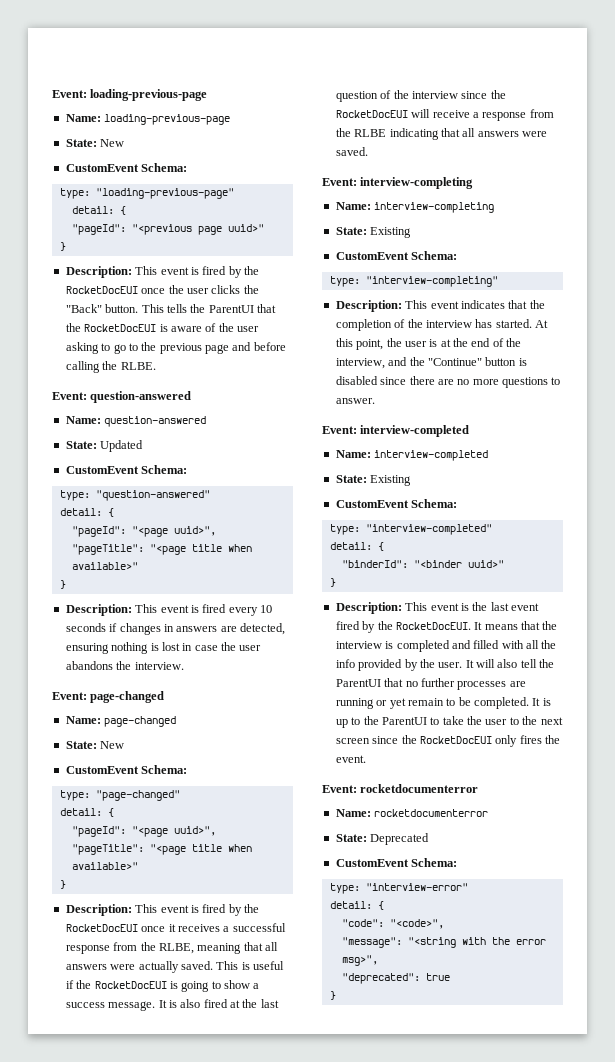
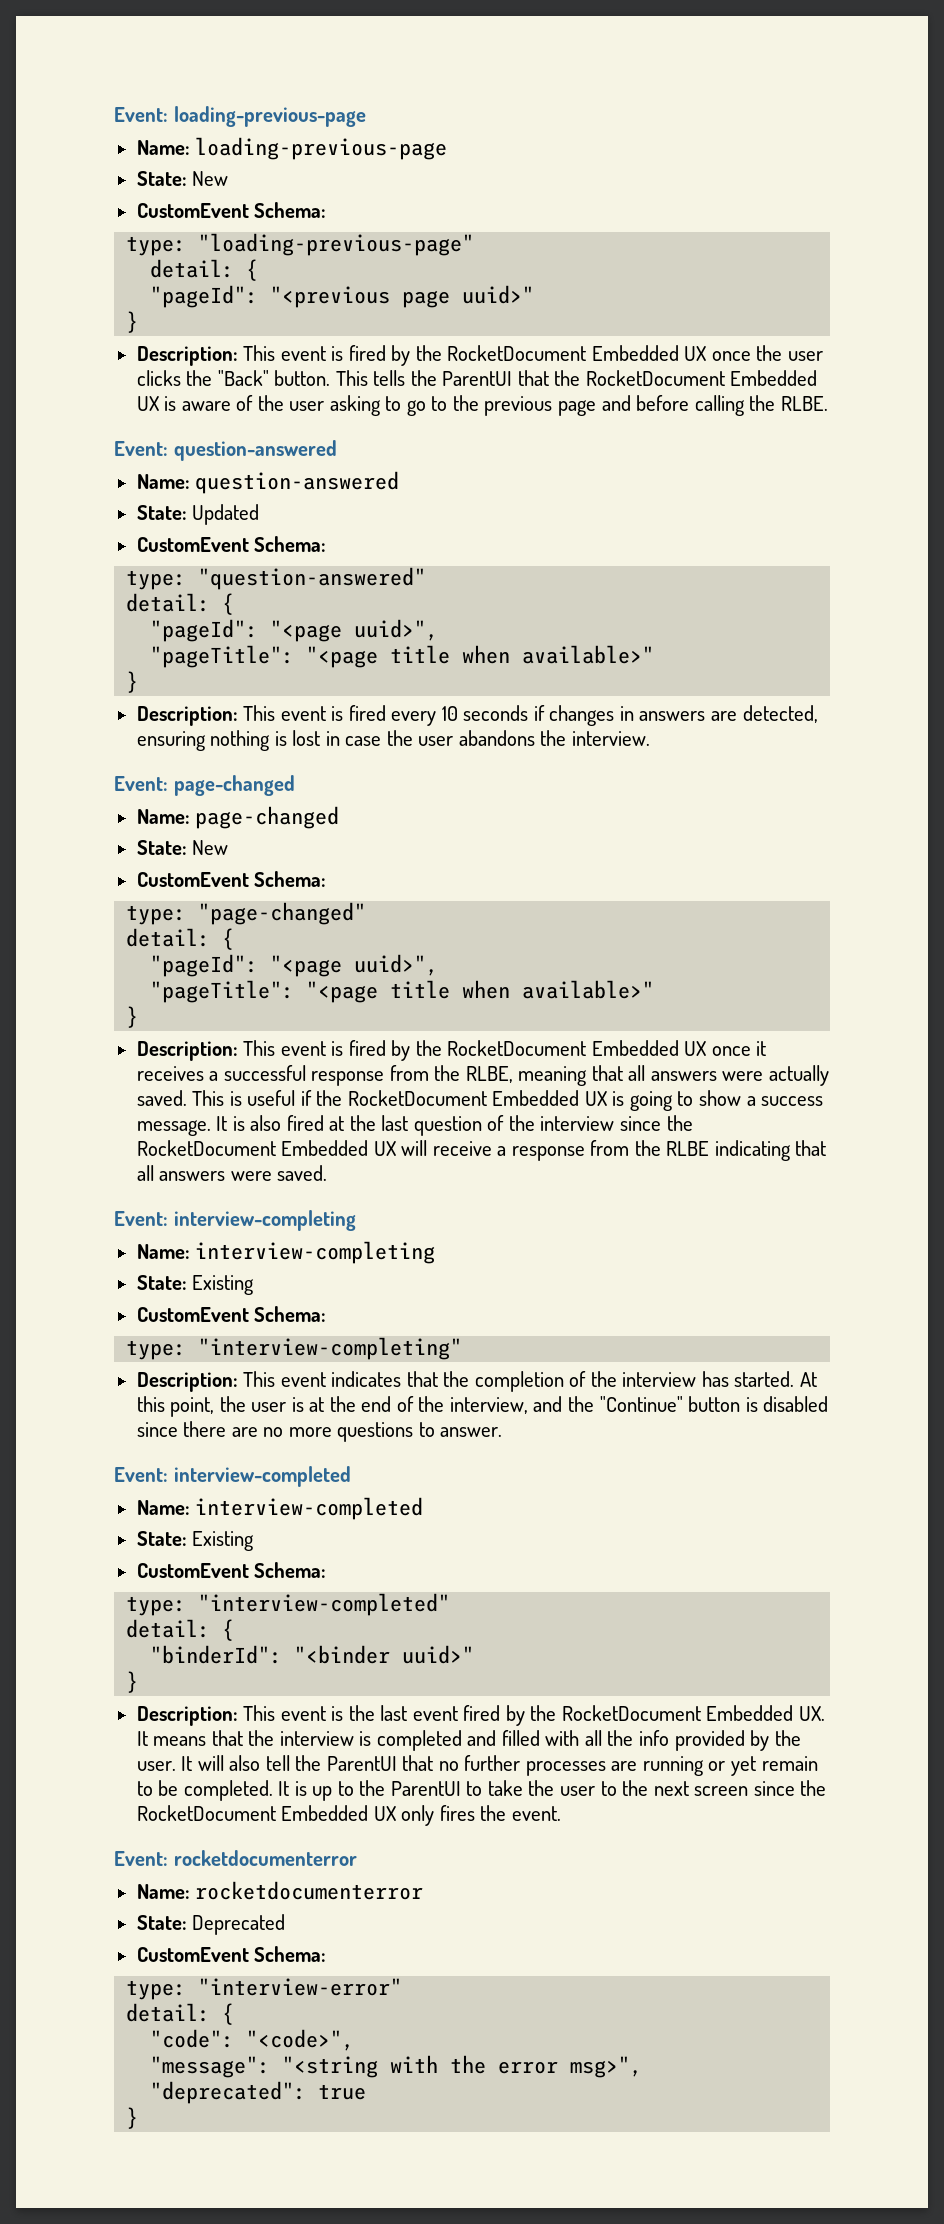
- Description: This event is fired by the RocketDocEUI once the user clicks the "Back" button.
+ Description: This event is fired by the RocketDocument Embedded UX once the user clicks the "Back" button.
- This tells the ParentUI that the RocketDocEUI is aware of the user asking to go to the previous page and before calling the RLBE.
+ This tells the ParentUI that the RocketDocument Embedded UX is aware of the user asking to go to the previous page and before calling the RLBE.
- Description: This event is fired by the RocketDocEUI once it receives a successful response from the RLBE, meaning that all answers were actually saved.
+ Description: This event is fired by the RocketDocument Embedded UX once it receives a successful response from the RLBE, meaning that all answers were actually saved.
- This is useful if the RocketDocEUI is going to show a success message.
+ This is useful if the RocketDocument Embedded UX is going to show a success message.
- It is also fired at the last question of the interview since the RocketDocEUI will receive a response from the RLBE indicating that all answers were saved.
+ It is also fired at the last question of the interview since the RocketDocument Embedded UX will receive a response from the RLBE indicating that all answers were saved.
- Description: This event is the last event fired by the RocketDocEUI. It means that the interview is completed and filled with all the info provided by the user.
+ Description: This event is the last event fired by the RocketDocument Embedded UX. It means that the interview is completed and filled with all the info provided by the user.
- It is up to the ParentUI to take the user to the next screen since the RocketDocEUI only fires the event.
+ It is up to the ParentUI to take the user to the next screen since the RocketDocument Embedded UX only fires the event.

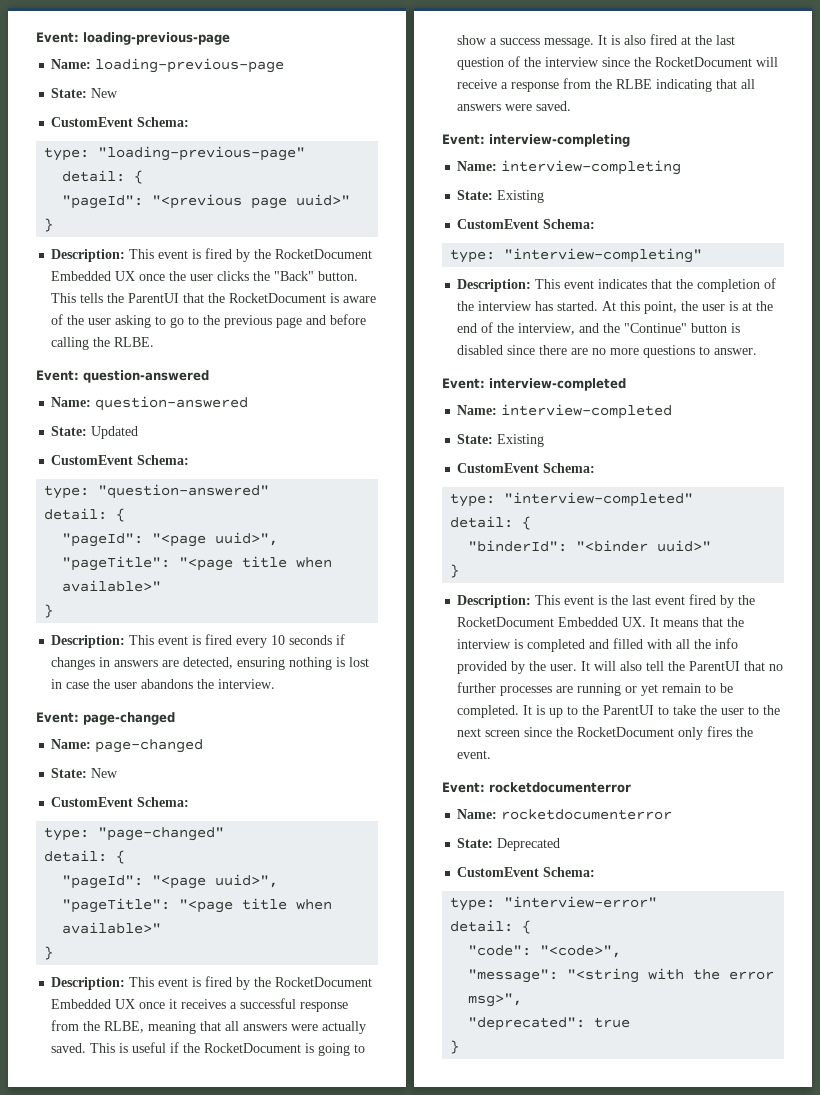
- This tells the ParentUI that the RocketDocument Embedded UX is aware of the user asking to go to the previous page and before calling the RLBE.
+ This tells the ParentUI that the RocketDocument is aware of the user asking to go to the previous page and before calling the RLBE.
- This is useful if the RocketDocument Embedded UX is going to show a success message.
+ This is useful if the RocketDocument is going to show a success message.
- It is also fired at the last question of the interview since the RocketDocument Embedded UX will receive a response from the RLBE indicating that all answers were saved.
+ It is also fired at the last question of the interview since the RocketDocument will receive a response from the RLBE indicating that all answers were saved.
- It is up to the ParentUI to take the user to the next screen since the RocketDocument Embedded UX only fires the event.
+ It is up to the ParentUI to take the user to the next screen since the RocketDocument only fires the event.

